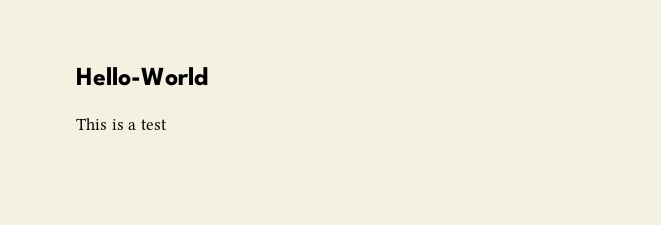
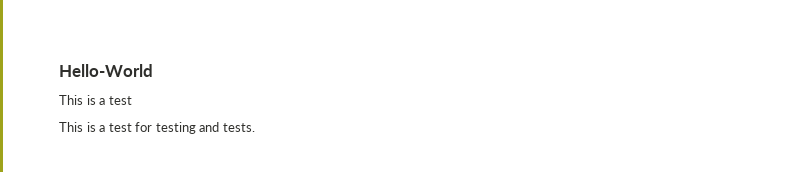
+ This is a test for testing and tests.

